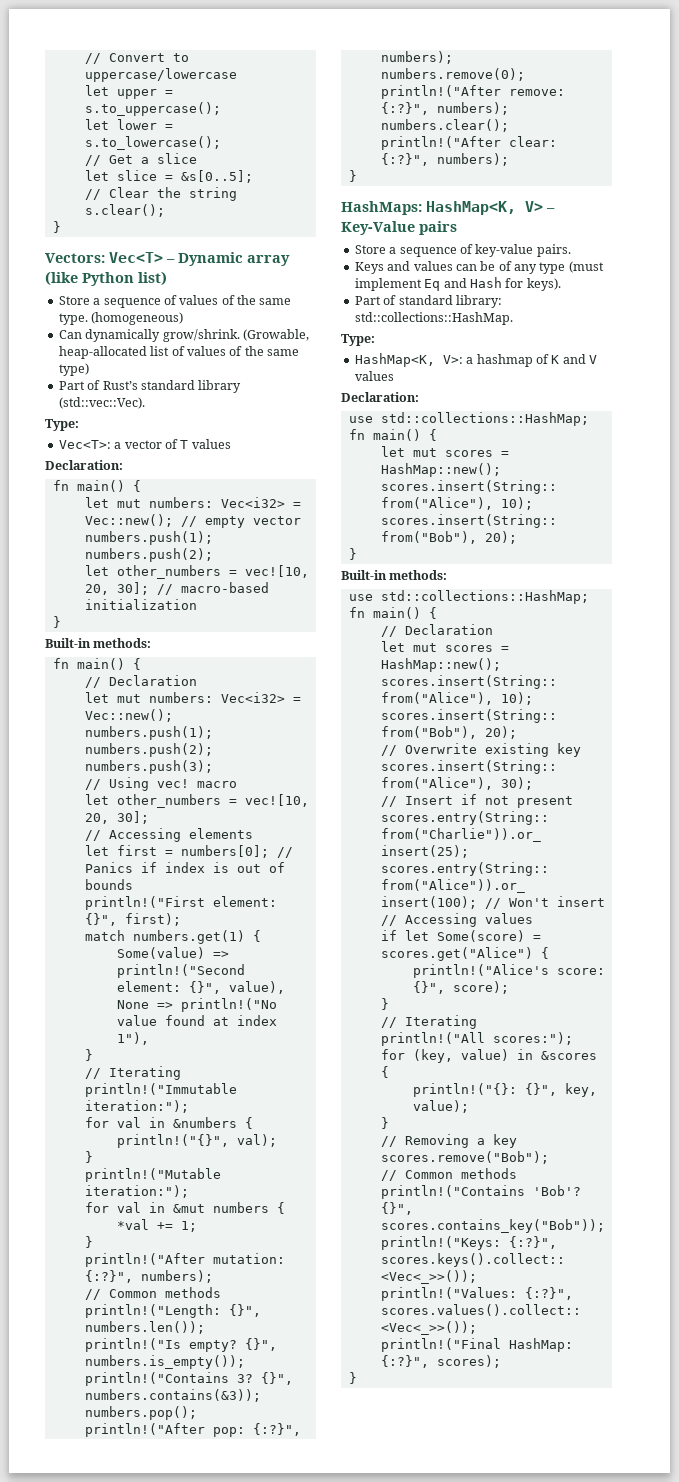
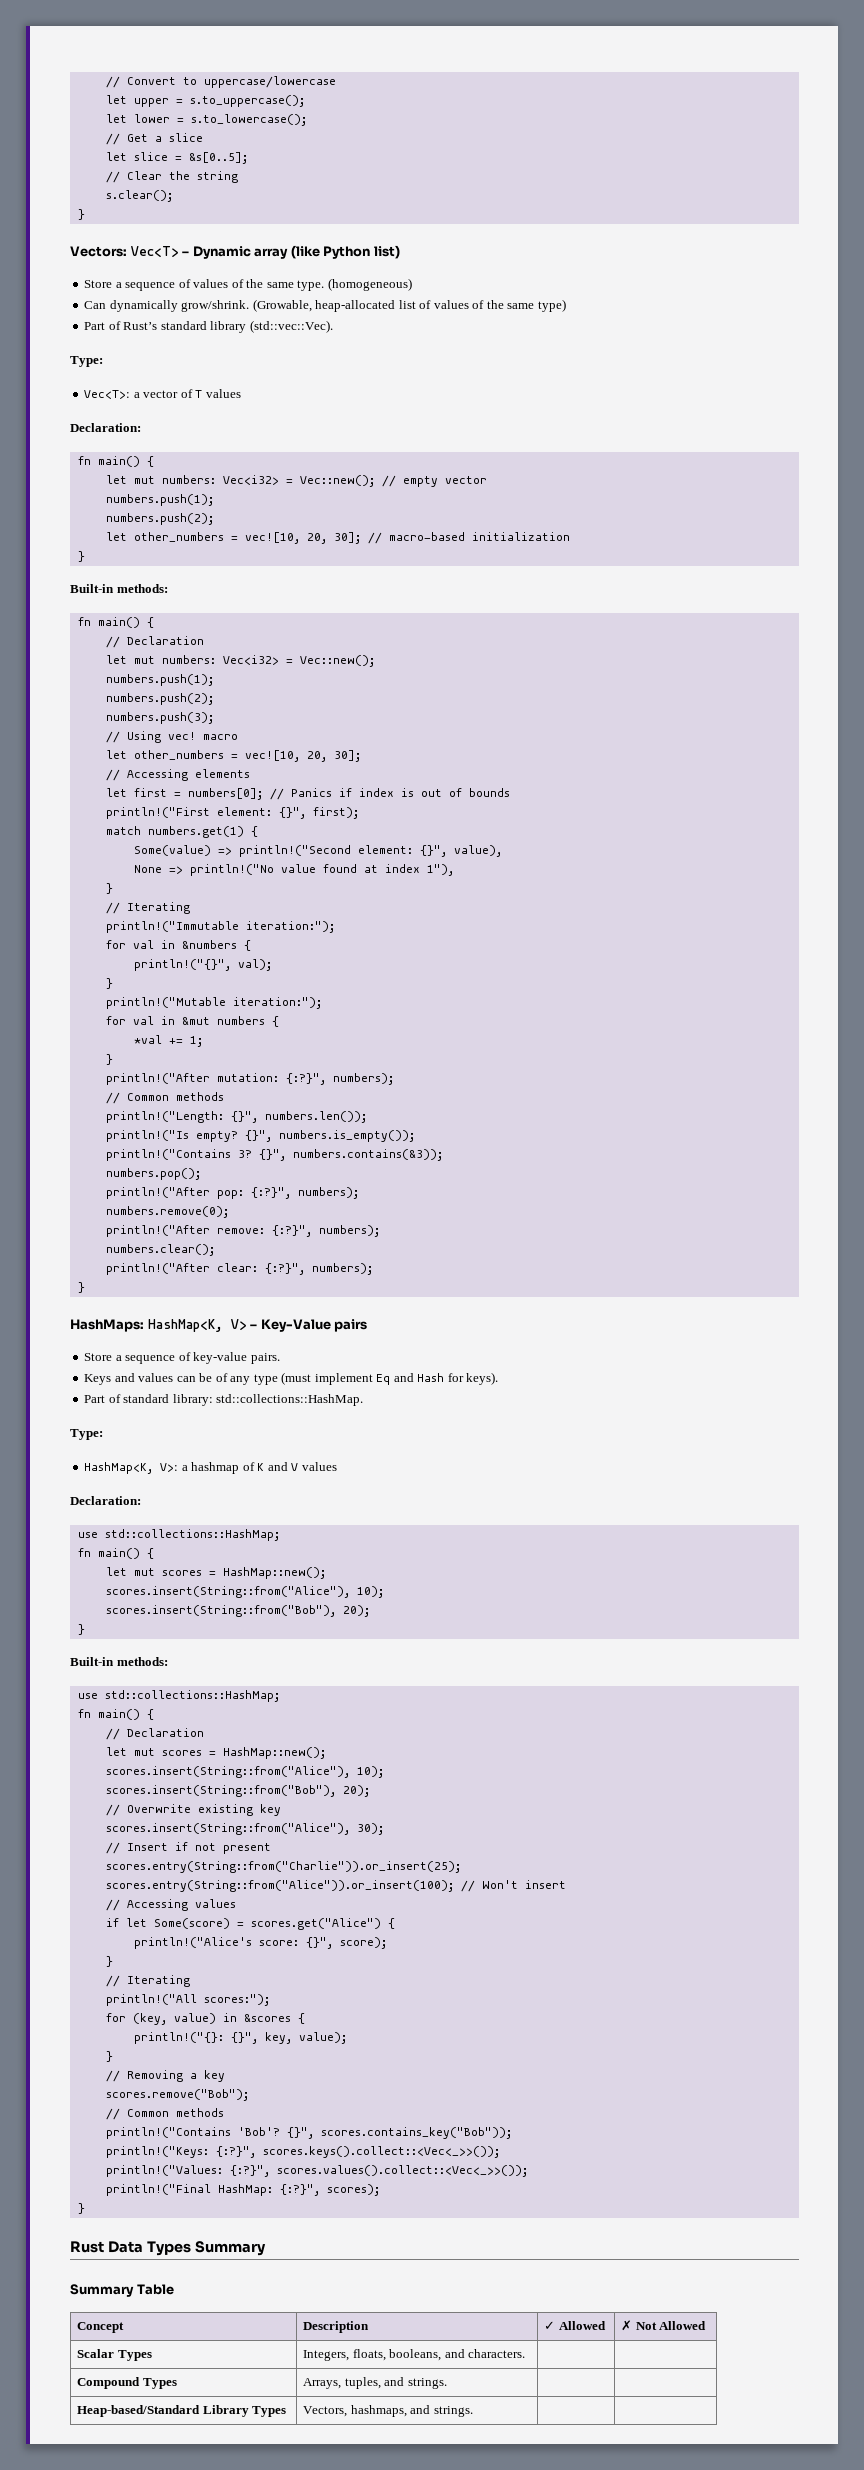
+ Rust Data Types Summary
+ Summary Table
+ Concept | Description | ✓ Allowed | ✗ Not Allowed
+ Scalar Types | Integers, floats, booleans, and characters. | |
+ Compound Types | Arrays, tuples, and strings. | |
+ Heap-based/Standard Library Types | Vectors, hashmaps, and strings. | |

